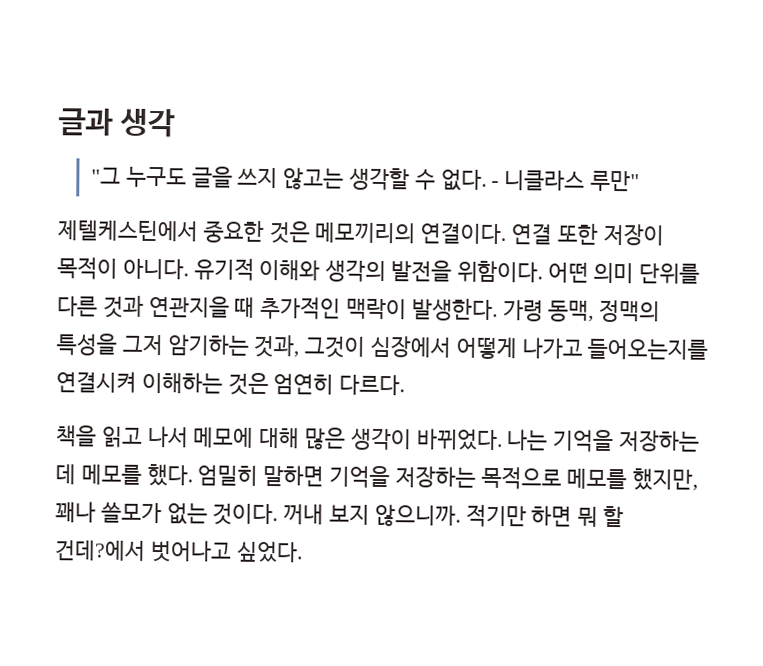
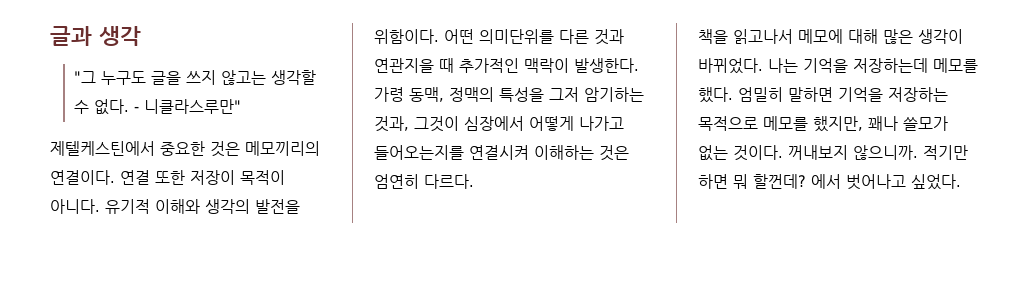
- - 니클라스 루만"
+ - 니클라스루만"
- 어떤 의미 단위를 다른 것과 연관지을 때 추가적인 맥락이 발생한다.
+ 어떤 의미단위를 다른 것과 연관지을 때 추가적인 맥락이 발생한다.
- 책을 읽고 나서 메모에 대해 많은 생각이 바뀌었다.
+ 책을 읽고나서 메모에 대해 많은 생각이 바뀌었다.
- 나는 기억을 저장하는 데 메모를 했다.
+ 나는 기억을 저장하는데 메모를 했다.
- 꺼내 보지 않으니까.
+ 꺼내보지 않으니까.
- 적기만 하면 뭐 할 건데?에서 벗어나고 싶었다.
+ 적기만 하면 뭐 할껀데? 에서 벗어나고 싶었다.

